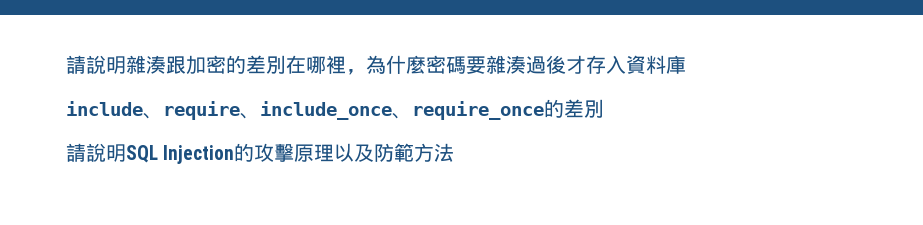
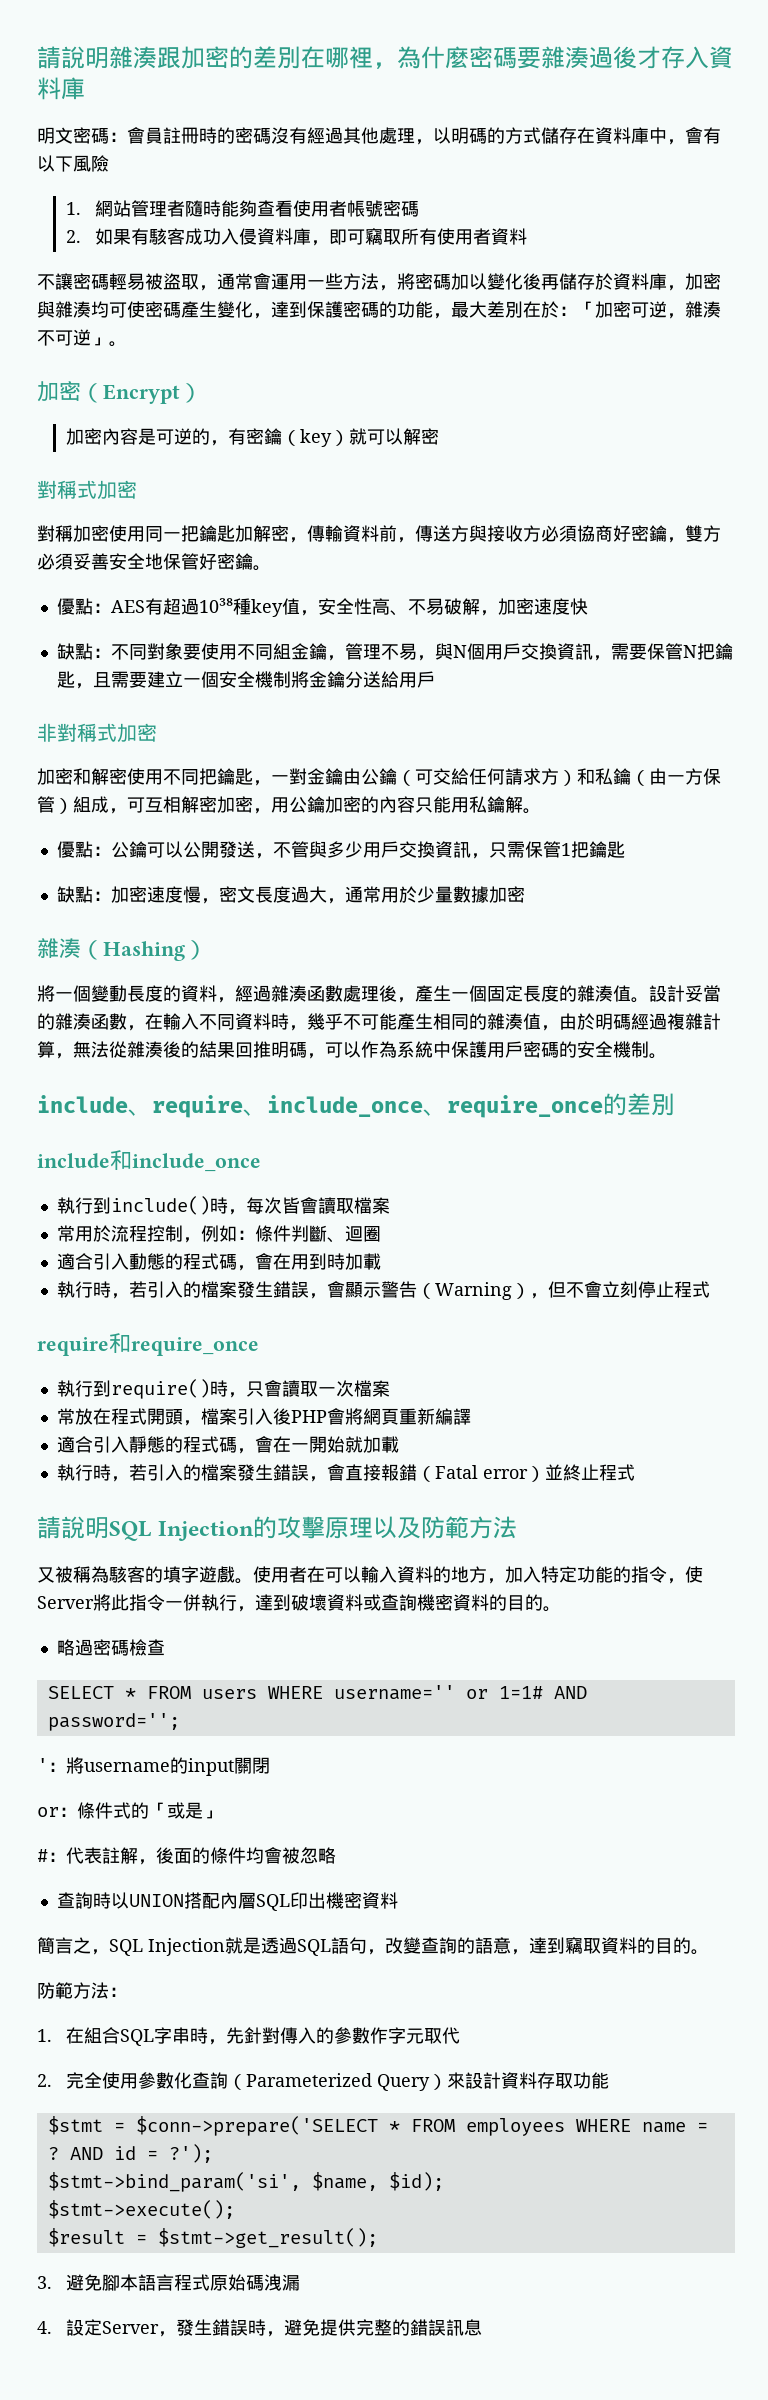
+ 明文密碼：會員註冊時的密碼沒有經過其他處理，以明碼的方式儲存在資料庫中，會有以下風險
+ 1.網站管理者隨時能夠查看使用者帳號密碼
+ 2.如果有駭客成功入侵資料庫，即可竊取所有使用者資料
+ 不讓密碼輕易被盜取，通常會運用一些方法，將密碼加以變化後再儲存於資料庫，加密與雜湊均可使密碼產生變化，達到保護密碼的功能，最大差別在於：「加密可逆，雜湊不可逆」。
+ 加密（Encrypt）
+ 加密內容是可逆的，有密鑰（key）就可以解密
+ 對稱式加密
+ 對稱加密使用同一把鑰匙加解密，傳輸資料前，傳送方與接收方必須協商好密鑰，雙方必須妥善安全地保管好密鑰。
+ 優點：AES有超過10³⁸種key值，安全性高、不易破解，加密速度快
+ 缺點：不同對象要使用不同組金鑰，管理不易，與N個用戶交換資訊，需要保管N把鑰匙，且需要建立一個安全機制將金鑰分送給用戶
+ 非對稱式加密
+ 加密和解密使用不同把鑰匙，一對金鑰由公鑰（可交給任何請求方）和私鑰（由一方保管）組成，可互相解密加密，用公鑰加密的內容只能用私鑰解。
+ 優點：公鑰可以公開發送，不管與多少用戶交換資訊，只需保管1把鑰匙
+ 缺點：加密速度慢，密文長度過大，通常用於少量數據加密
+ 雜湊（Hashing）
+ 將一個變動長度的資料，經過雜湊函數處理後，產生一個固定長度的雜湊值。設計妥當的雜湊函數，在輸入不同資料時，幾乎不可能產生相同的雜湊值，由於明碼經過複雜計算，無法從雜湊後的結果回推明碼，可以作為系統中保護用戶密碼的安全機制。
+ include和include_once
+ 執行到include()時，每次皆會讀取檔案
+ 常用於流程控制，例如：條件判斷、迴圈
+ 適合引入動態的程式碼，會在用到時加載
+ 執行時，若引入的檔案發生錯誤，會顯示警告（Warning），但不會立刻停止程式
+ require和require_once
+ 執行到require()時，只會讀取一次檔案
+ 常放在程式開頭，檔案引入後PHP會將網頁重新編譯
+ 適合引入靜態的程式碼，會在一開始就加載
+ 執行時，若引入的檔案發生錯誤，會直接報錯（Fatal error）並終止程式
+ 又被稱為駭客的填字遊戲。使用者在可以輸入資料的地方，加入特定功能的指令，使Server將此指令一併執行，達到破壞資料或查詢機密資料的目的。
+ 略過密碼檢查
+ SELECT * FROM users WHERE username='' or 1=1# AND password='';
+ '：將username的input關閉
+ or：條件式的「或是」
+ #：代表註解，後面的條件均會被忽略
+ 查詢時以UNION搭配內層SQL印出機密資料
+ 簡言之，SQL Injection就是透過SQL語句，改變查詢的語意，達到竊取資料的目的。
+ 防範方法：
+ 1.在組合SQL字串時，先針對傳入的參數作字元取代
+ 2.完全使用參數化查詢（Parameterized Query）來設計資料存取功能
+ $stmt = $conn->prepare('SELECT * FROM employees WHERE name = ? AND id = ?');
+ $stmt->bind_param('si', $name, $id);
+ $stmt->execute();
+ $result = $stmt->get_result();
+ 3.避免腳本語言程式原始碼洩漏
+ 4.設定Server，發生錯誤時，避免提供完整的錯誤訊息

